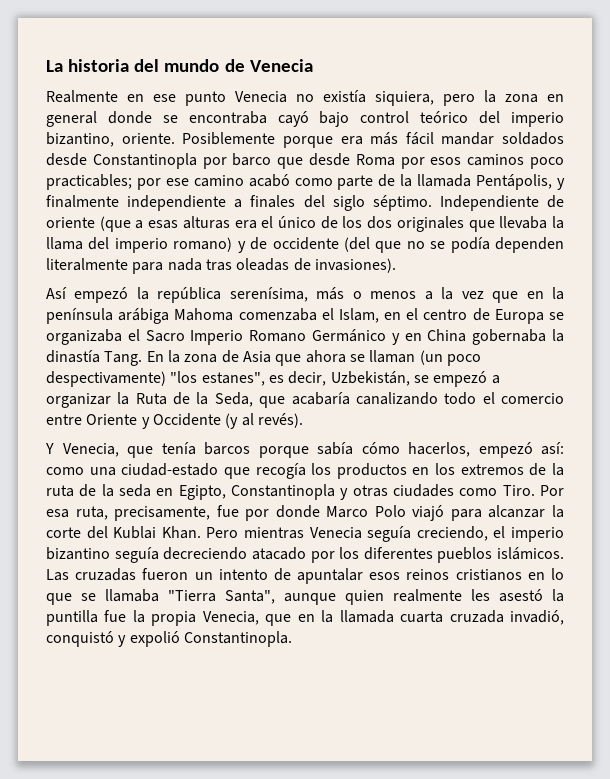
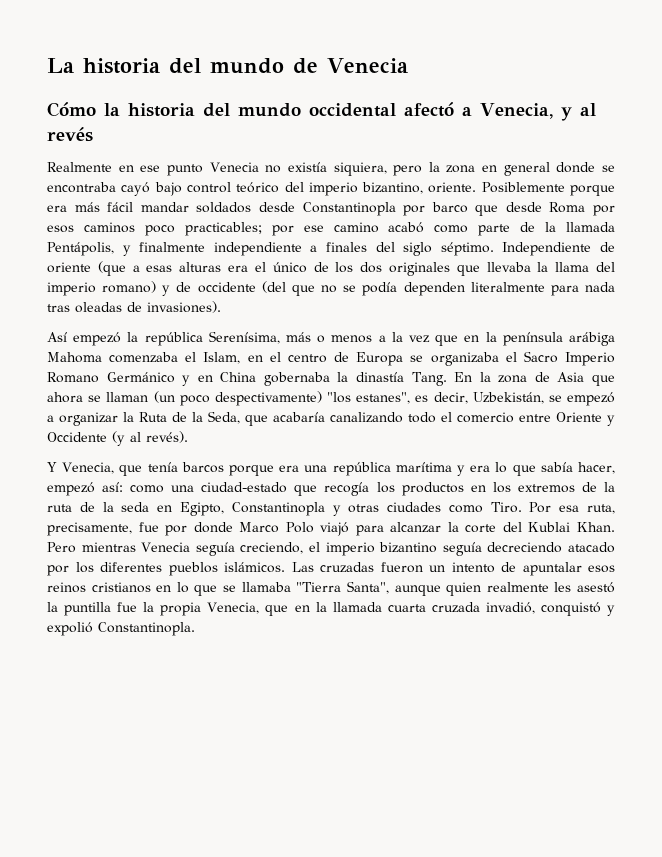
+ Cómo la historia del mundo occidental afectó a Venecia, y al revés
- Así empezó la república serenísima, más o menos a la vez que en la península arábiga Mahoma comenzaba el Islam, en el centro de Europa se organizaba el Sacro Imperio Romano Germánico y en China gobernaba la dinastía Tang.
+ Así empezó la república Serenísima, más o menos a la vez que en la península arábiga Mahoma comenzaba el Islam, en el centro de Europa se organizaba el Sacro Imperio Romano Germánico y en China gobernaba la dinastía Tang.
- Y Venecia, que tenía barcos porque sabía cómo hacerlos, empezó así: como una ciudad-estado que recogía los productos en los extremos de la ruta de la seda en Egipto, Constantinopla y otras ciudades como Tiro.
+ Y Venecia, que tenía barcos porque era una república marítima y era lo que sabía hacer, empezó así: como una ciudad-estado que recogía los productos en los extremos de la ruta de la seda en Egipto, Constantinopla y otras ciudades como Tiro.

